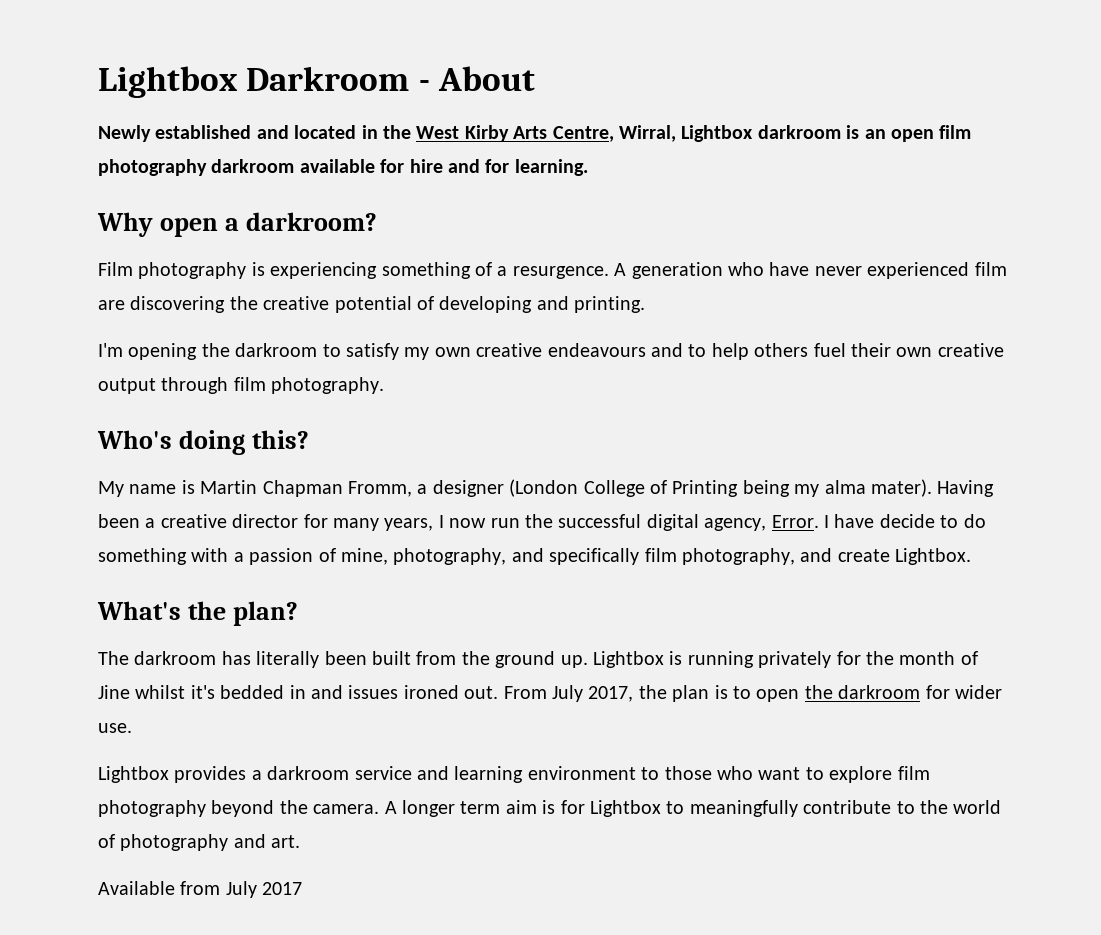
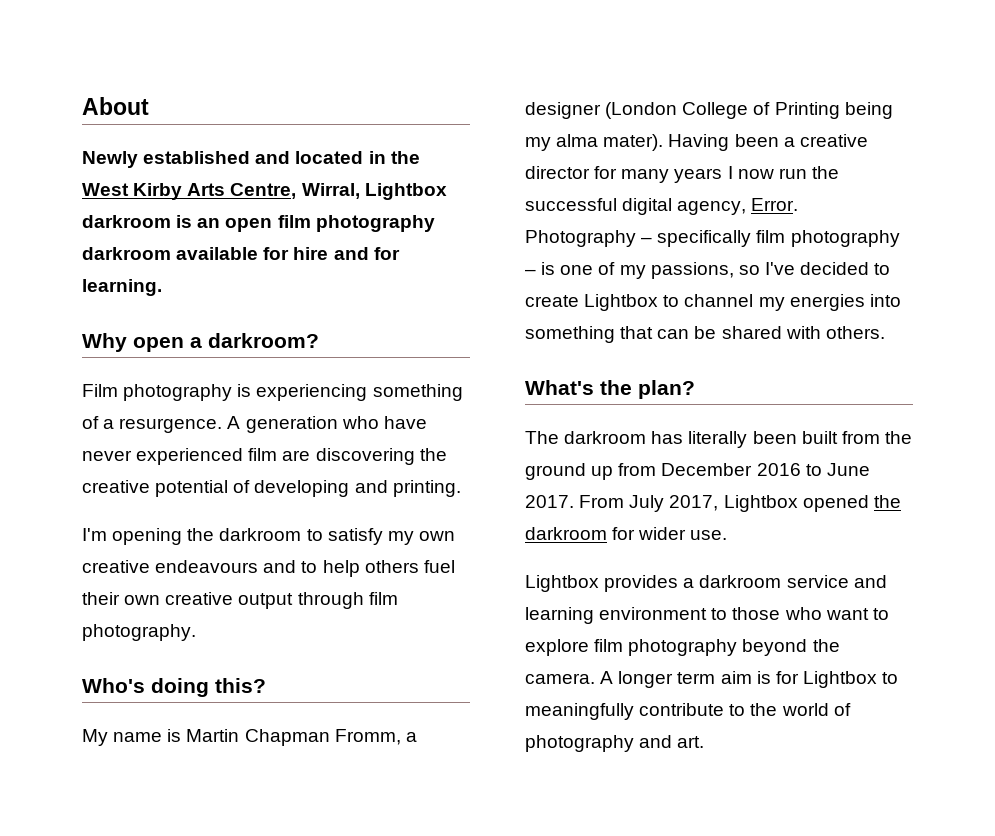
- Lightbox Darkroom - About
+ About
- Having been a creative director for many years, I now run the successful digital agency, Error.
+ Having been a creative director for many years I now run the successful digital agency, Error.
- I have decide to do something with a passion of mine, photography, and specifically film photography, and create Lightbox.
+ Photography – specifically film photography – is one of my passions, so I've decided to create Lightbox to channel my energies into something that can be shared with others.
- The darkroom has literally been built from the ground up. Lightbox is running privately for the month of Jine whilst it's bedded in and issues ironed out. From July 2017, the plan is to open the darkroom for wider use.
+ The darkroom has literally been built from the ground up from December 2016 to June 2017. From July 2017, Lightbox opened the darkroom for wider use.
- Available from July 2017

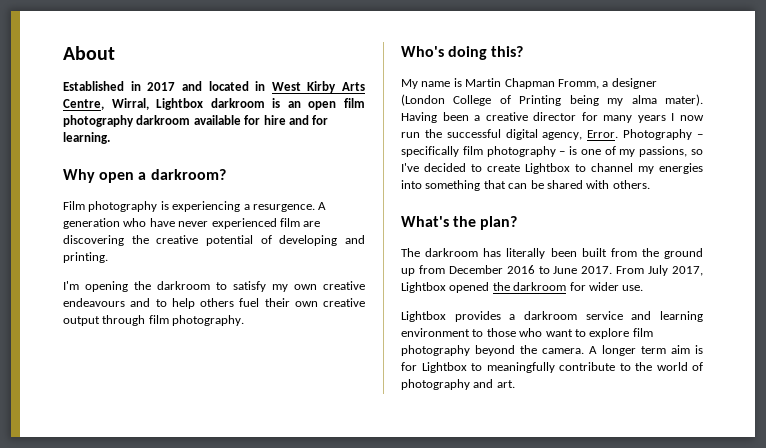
- Newly established and located in the West Kirby Arts Centre, Wirral, Lightbox darkroom is an open film photography darkroom available for hire and for learning.
+ Established in 2017 and located in West Kirby Arts Centre, Wirral, Lightbox darkroom is an open film photography darkroom available for hire and for learning.
- Film photography is experiencing something of a resurgence.
+ Film photography is experiencing a resurgence.

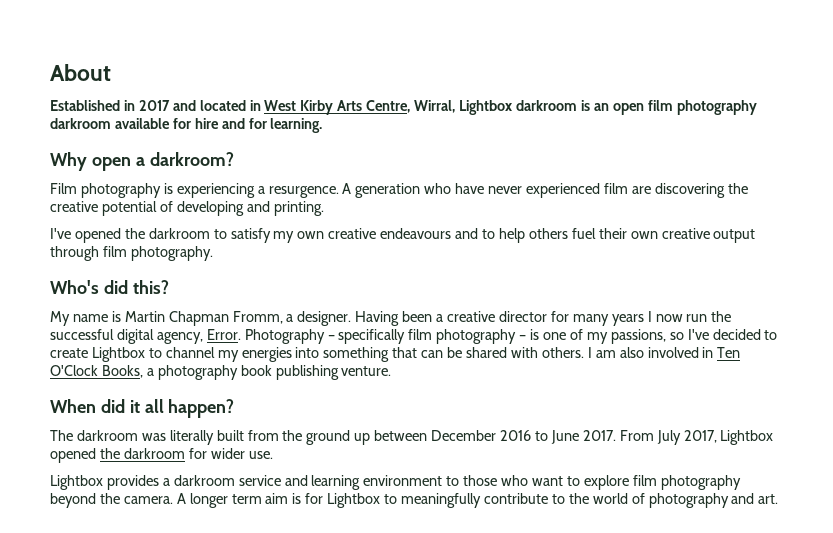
- I'm opening the darkroom to satisfy my own creative endeavours and to help others fuel their own creative output through film photography.
+ I've opened the darkroom to satisfy my own creative endeavours and to help others fuel their own creative output through film photography.
- Who's doing this?
+ Who's did this?
- My name is Martin Chapman Fromm, a designer (London College of Printing being my alma mater).
+ My name is Martin Chapman Fromm, a designer.
- Photography – specifically film photography – is one of my passions, so I've decided to create Lightbox to channel my energies into something that can be shared with others.
- What's the plan?
+ Photography – specifically film photography – is one of my passions, so I've decided to create Lightbox to channel my energies into something that can be shared with others. I am also involved in Ten O'Clock Books, a photography book publishing venture.
+ When did it all happen?
- The darkroom has literally been built from the ground up from December 2016 to June 2017.
+ The darkroom was literally built from the ground up between December 2016 to June 2017.

